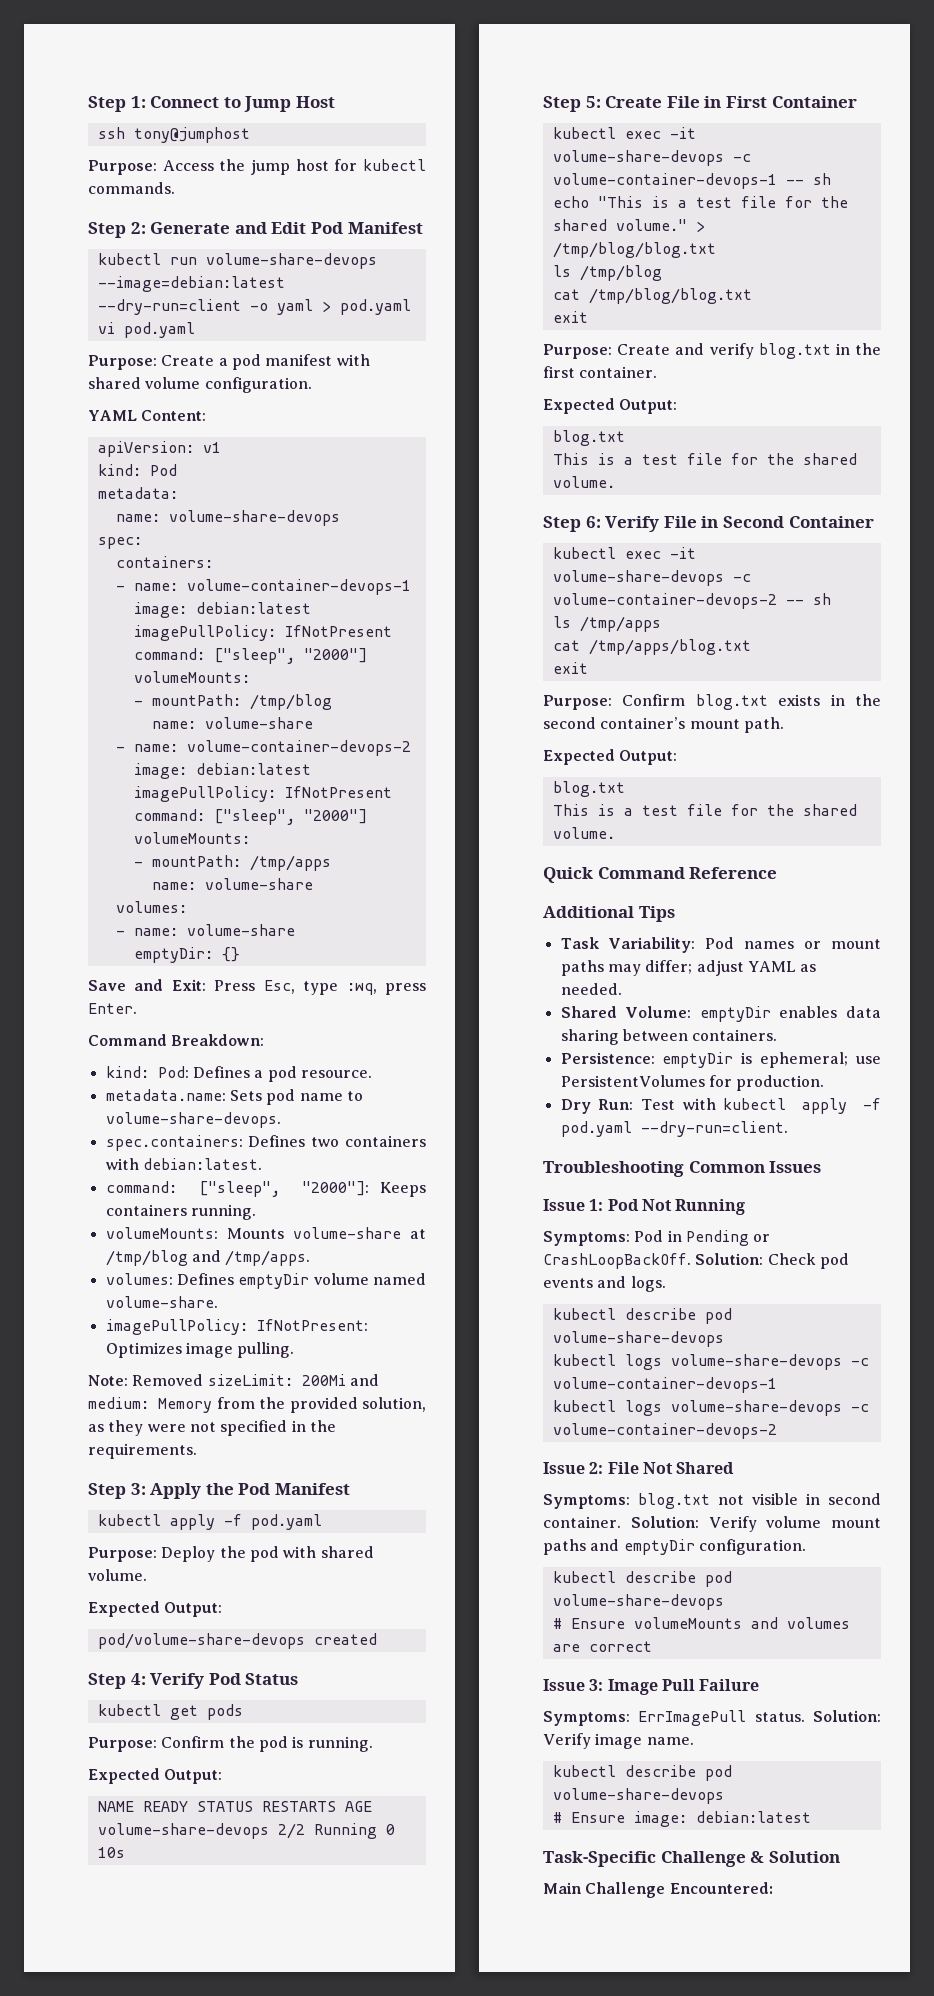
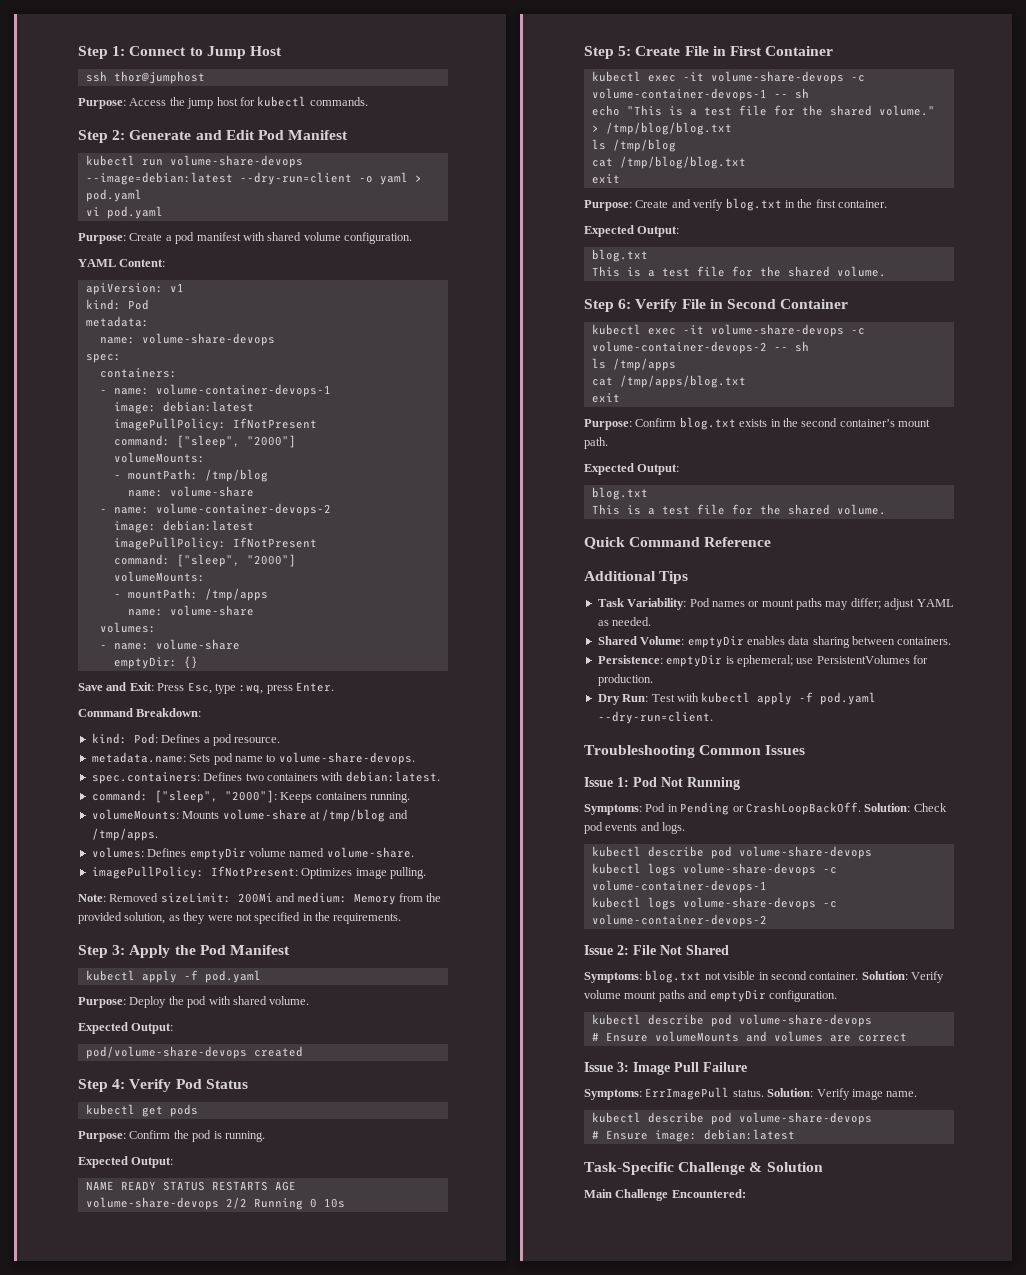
- ssh tony@jumphost
+ ssh thor@jumphost

